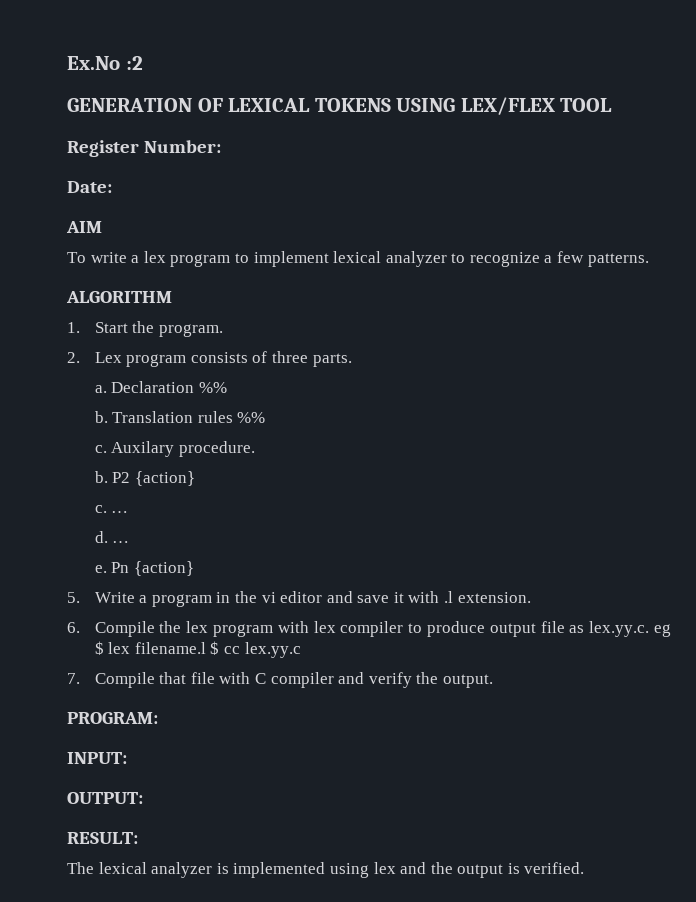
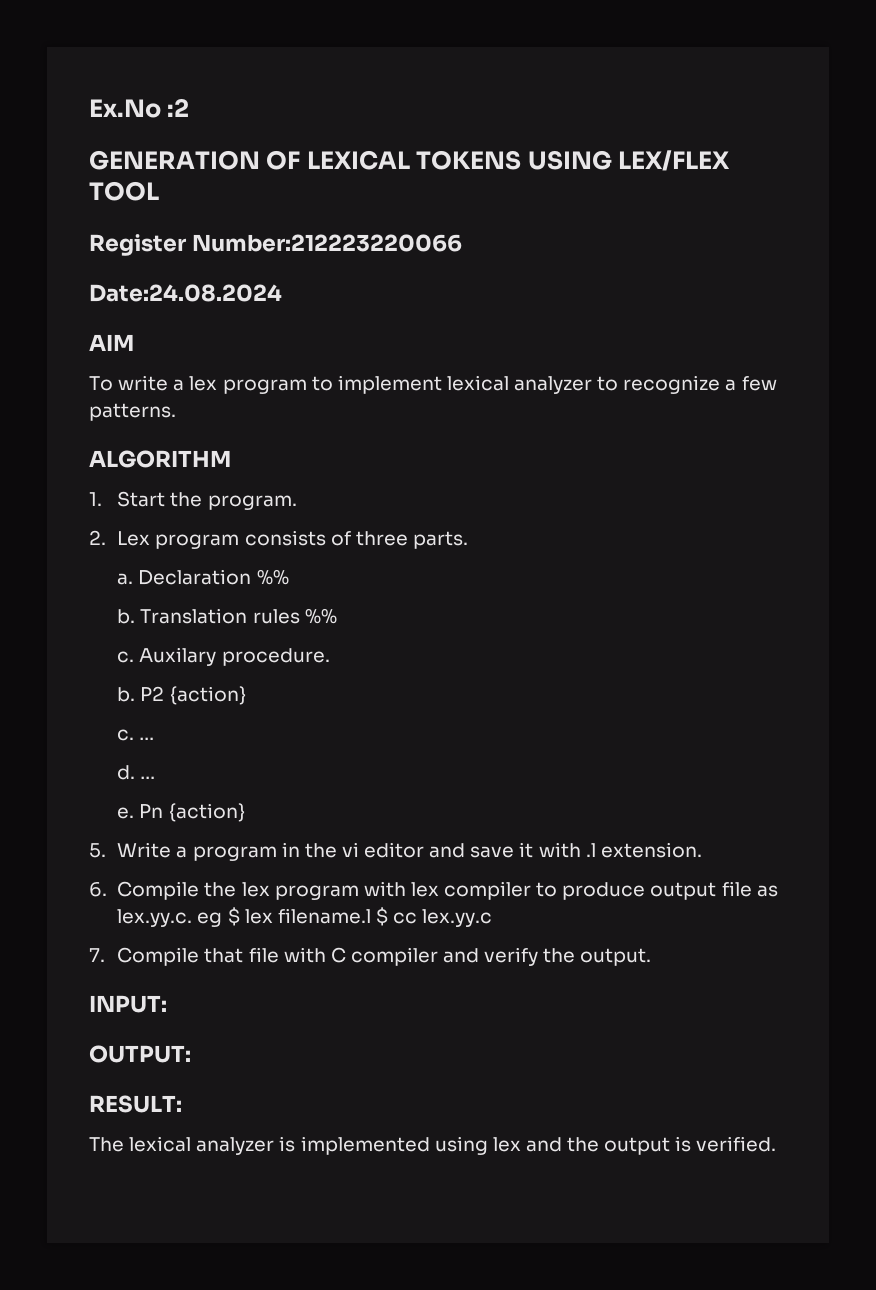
- Register Number:
- Date:
+ Register Number:212223220066
+ Date:24.08.2024
- PROGRAM:

